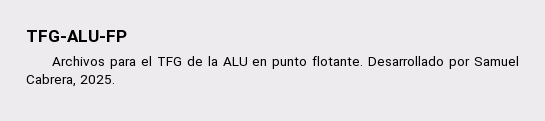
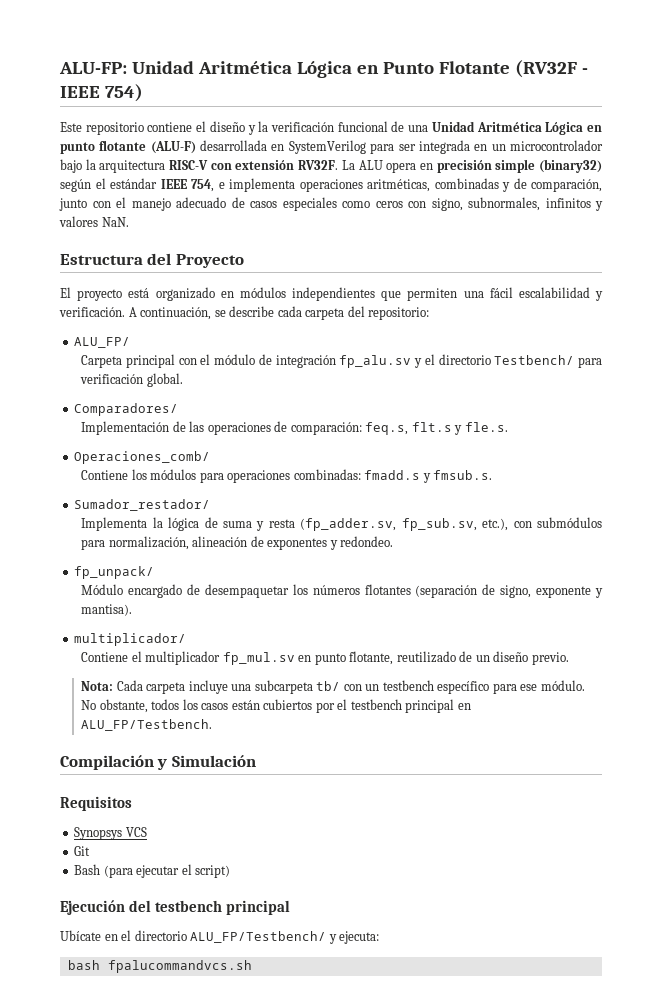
- TFG-ALU-FP
- Archivos para el TFG de la ALU en punto flotante. Desarrollado por Samuel Cabrera, 2025.
+ ALU-FP: Unidad Aritmética Lógica en Punto Flotante (RV32F - IEEE 754)
+ Este repositorio contiene el diseño y la verificación funcional de una Unidad Aritmética Lógica en punto flotante (ALU-F) desarrollada en SystemVerilog para ser integrada en un microcontrolador bajo la arquitectura RISC-V con extensión RV32F. La ALU opera en precisión simple (binary32) según el estándar IEEE 754, e implementa operaciones aritméticas, combinadas y de comparación, junto con el manejo adecuado de casos especiales como ceros con signo, subnormales, infinitos y valores NaN.
+ Estructura del Proyecto
+ El proyecto está organizado en módulos independientes que permiten una fácil escalabilidad y verificación. A continuación, se describe cada carpeta del repositorio:
+ ALU_FP/
+ Carpeta principal con el módulo de integración fp_alu.sv y el directorio Testbench/ para verificación global.
+ Comparadores/
+ Implementación de las operaciones de comparación: feq.s, flt.s y fle.s.
+ Operaciones_comb/
+ Contiene los módulos para operaciones combinadas: fmadd.s y fmsub.s.
+ Sumador_restador/
+ Implementa la lógica de suma y resta (fp_adder.sv, fp_sub.sv, etc.), con submódulos para normalización, alineación de exponentes y redondeo.
+ fp_unpack/
+ Módulo encargado de desempaquetar los números flotantes (separación de signo, exponente y mantisa).
+ multiplicador/
+ Contiene el multiplicador fp_mul.sv en punto flotante, reutilizado de un diseño previo.
+ Nota: Cada carpeta incluye una subcarpeta tb/ con un testbench específico para ese módulo. No obstante, todos los casos están cubiertos por el testbench principal en ALU_FP/Testbench.
+ Compilación y Simulación
+ Requisitos
+ Synopsys VCS
+ Git
+ Bash (para ejecutar el script)
+ Ejecución del testbench principal
+ Ubícate en el directorio ALU_FP/Testbench/ y ejecuta:
+ bash fpalucommandvcs.sh

